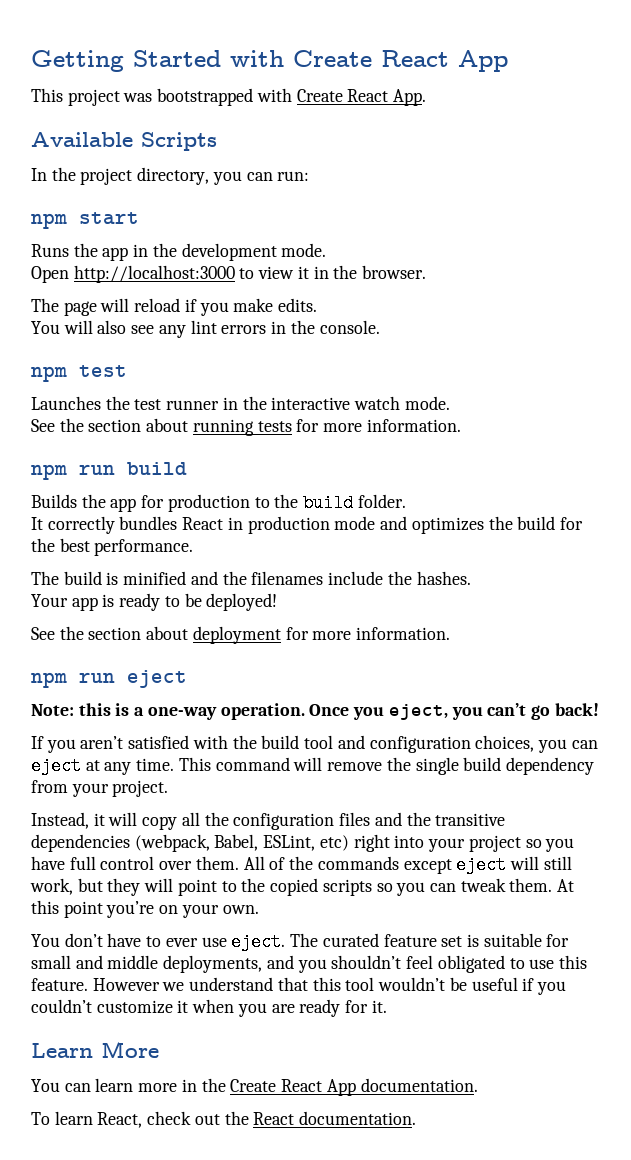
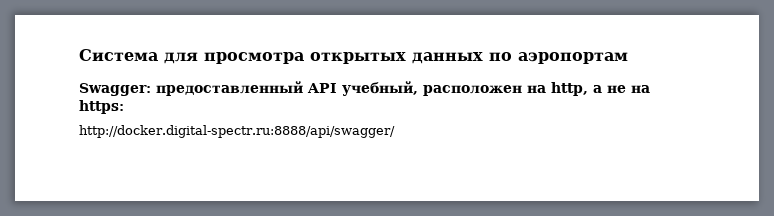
- Getting Started with Create React App
- This project was bootstrapped with Create React App.
- Available Scripts
- In the project directory, you can run:
- npm start
- Runs the app in the development mode.
- Open http://localhost:3000 to view it in the browser.
- The page will reload if you make edits.
- You will also see any lint errors in the console.
- npm test
- Launches the test runner in the interactive watch mode.
- See the section about running tests for more information.
- npm run build
- Builds the app for production to the build folder.
- It correctly bundles React in production mode and optimizes the build for the best performance.
- The build is minified and the filenames include the hashes.
- Your app is ready to be deployed!
- See the section about deployment for more information.
- npm run eject
- Note: this is a one-way operation. Once you eject, you can’t go back!
- If you aren’t satisfied with the build tool and configuration choices, you can eject at any time. This command will remove the single build dependency from your project.
- Instead, it will copy all the configuration files and the transitive dependencies (webpack, Babel, ESLint, etc) right into your project so you have full control over them. All of the commands except eject will still work, but they will point to the copied scripts so you can tweak them. At this point you’re on your own.
- You don’t have to ever use eject. The curated feature set is suitable for small and middle deployments, and you shouldn’t feel obligated to use this feature. However we understand that this tool wouldn’t be useful if you couldn’t customize it when you are ready for it.
- Learn More
- You can learn more in the Create React App documentation.
- To learn React, check out the React documentation.
+ Система для просмотра открытых данных по аэропортам
+ Swagger: предоставленный API учебный, расположен на http, а не на https:
+ http://docker.digital-spectr.ru:8888/api/swagger/

